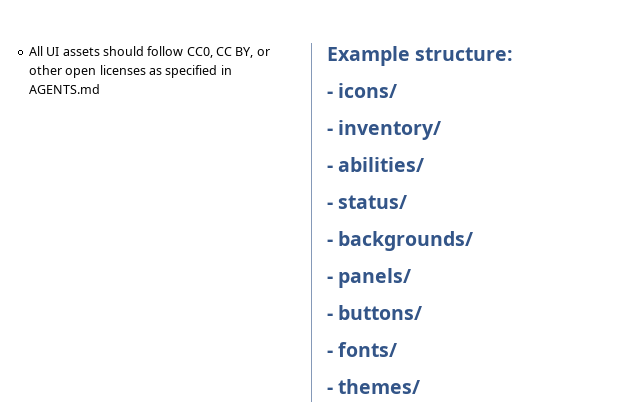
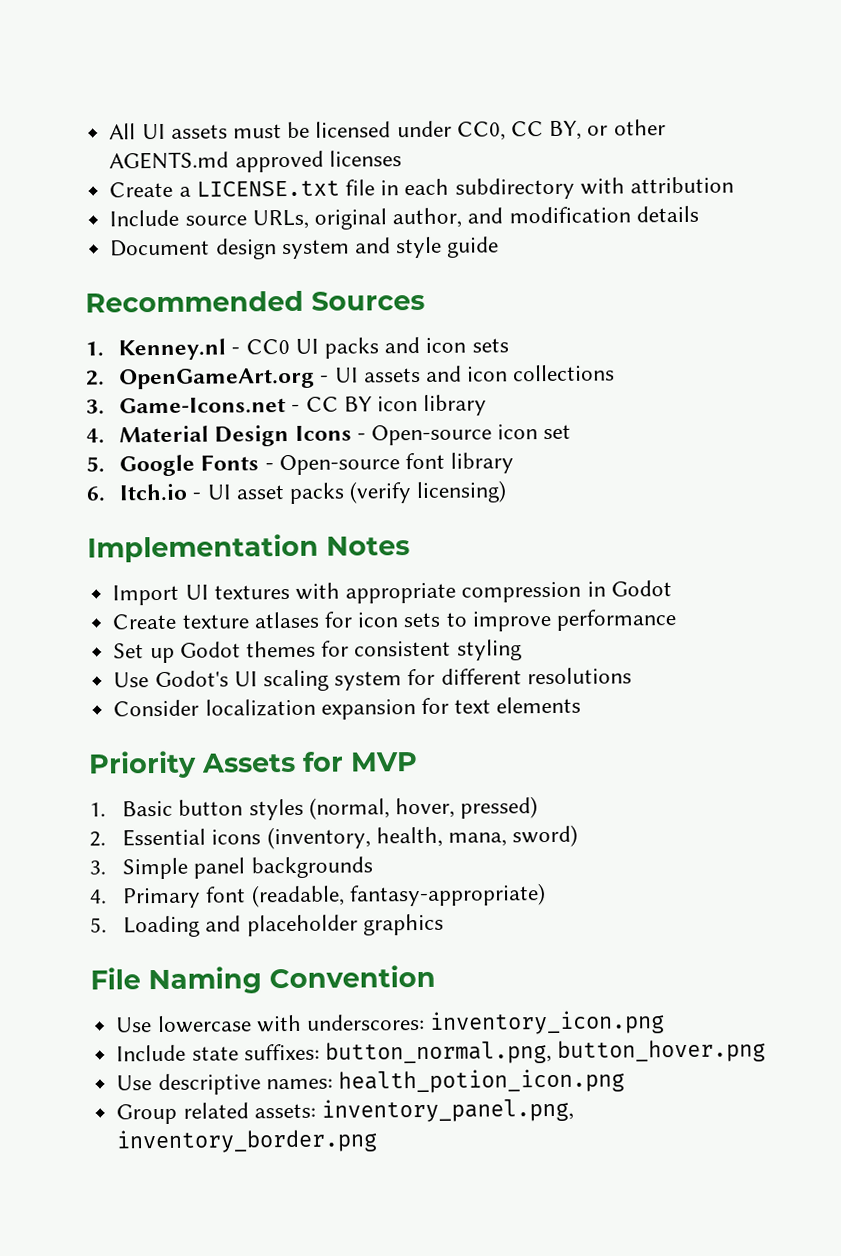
- All UI assets should follow CC0, CC BY, or other open licenses as specified in AGENTS.md
- Example structure:
- - icons/
- - inventory/
- - abilities/
- - status/
- - backgrounds/
- - panels/
- - buttons/
- - fonts/
- - themes/
+ All UI assets must be licensed under CC0, CC BY, or other AGENTS.md approved licenses
+ Create a LICENSE.txt file in each subdirectory with attribution
+ Include source URLs, original author, and modification details
+ Document design system and style guide
+ Recommended Sources
+ 1. Kenney.nl - CC0 UI packs and icon sets
+ 2. OpenGameArt.org - UI assets and icon collections
+ 3. Game-Icons.net - CC BY icon library
+ 4. Material Design Icons - Open-source icon set
+ 5. Google Fonts - Open-source font library
+ 6. Itch.io - UI asset packs (verify licensing)
+ Implementation Notes
+ Import UI textures with appropriate compression in Godot
+ Create texture atlases for icon sets to improve performance
+ Set up Godot themes for consistent styling
+ Use Godot's UI scaling system for different resolutions
+ Consider localization expansion for text elements
+ Priority Assets for MVP
+ 1. Basic button styles (normal, hover, pressed)
+ 2. Essential icons (inventory, health, mana, sword)
+ 3. Simple panel backgrounds
+ 4. Primary font (readable, fantasy-appropriate)
+ 5. Loading and placeholder graphics
+ File Naming Convention
+ Use lowercase with underscores: inventory_icon.png
+ Include state suffixes: button_normal.png, button_hover.png
+ Use descriptive names: health_potion_icon.png
+ Group related assets: inventory_panel.png, inventory_border.png

